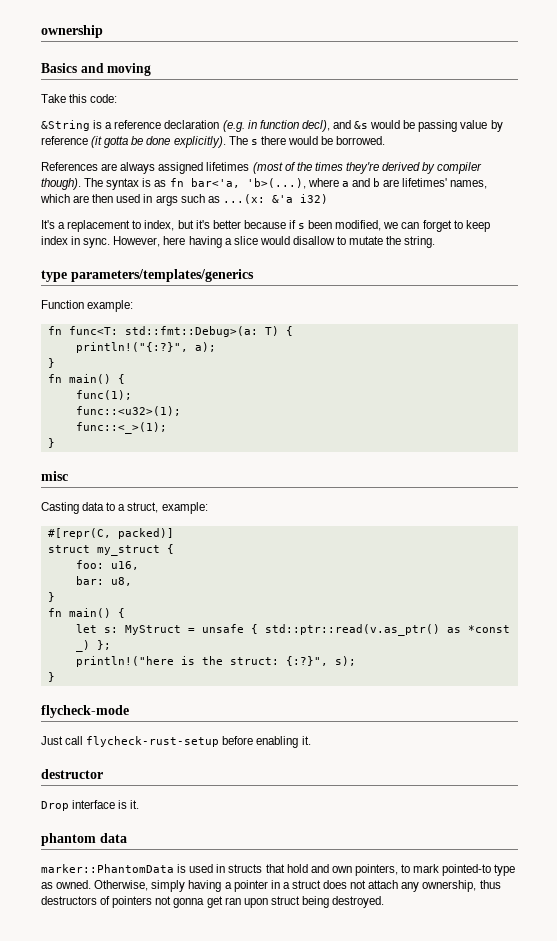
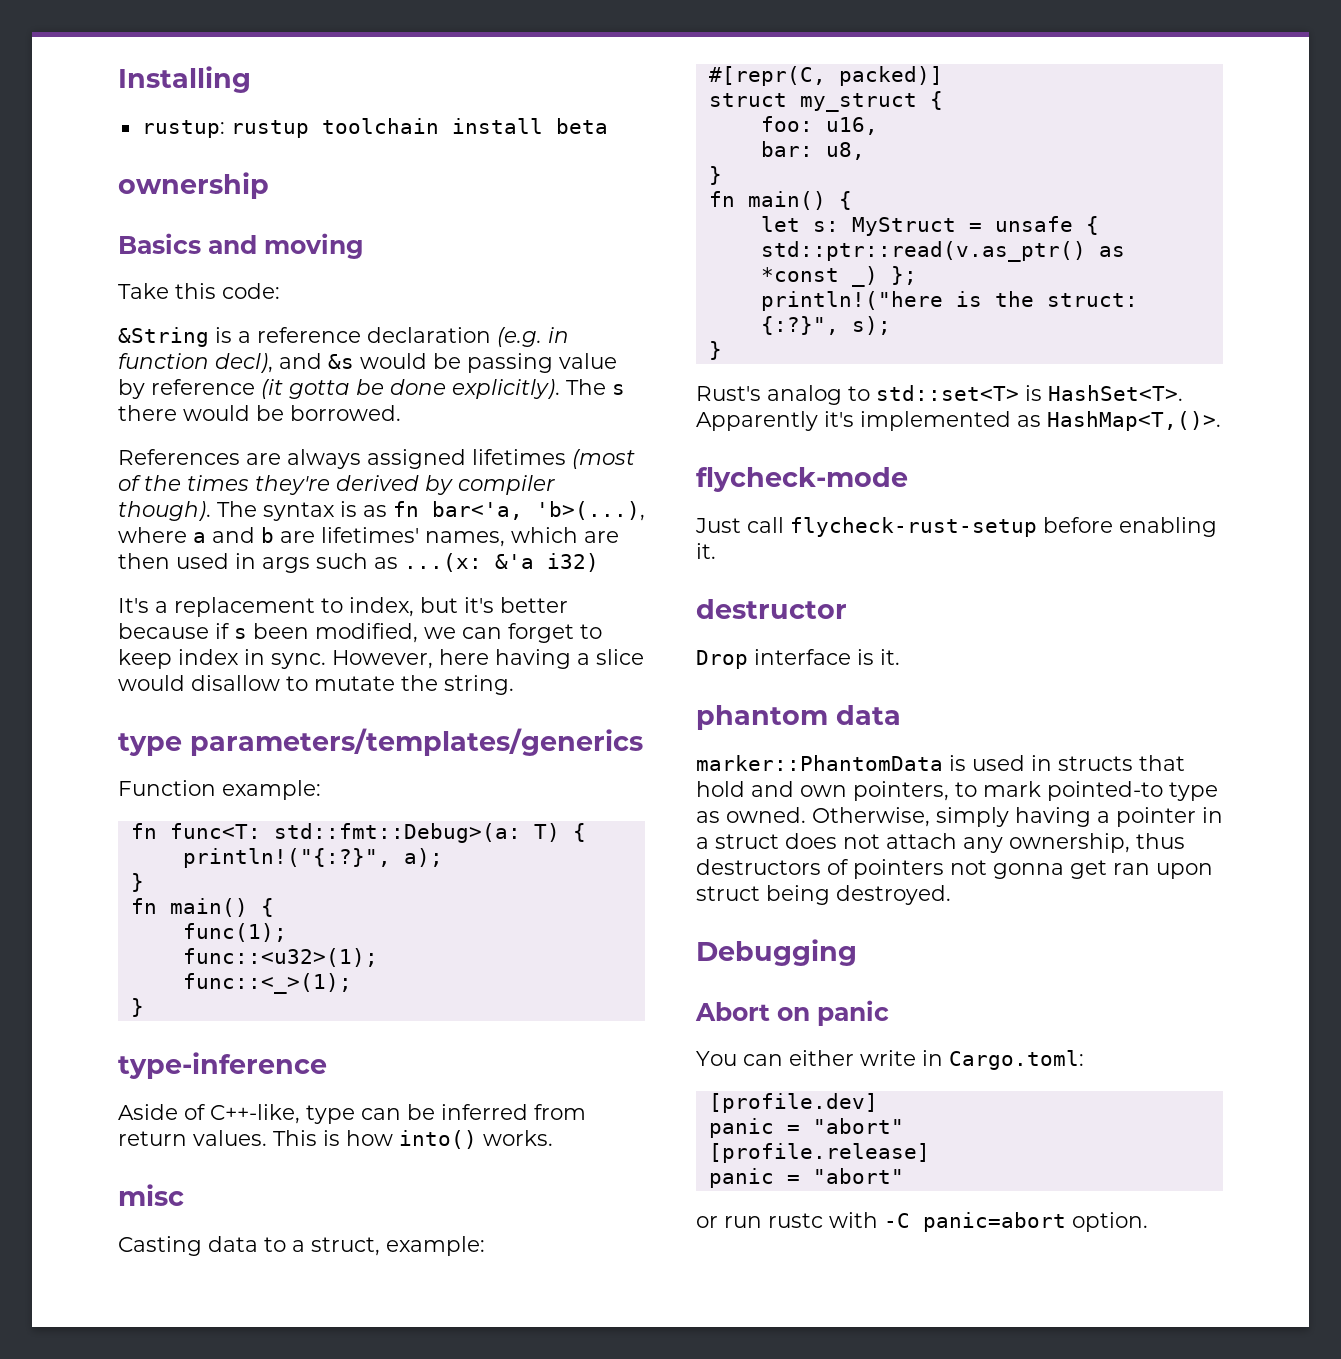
+ Installing
+ rustup: rustup toolchain install beta
+ type-inference
+ Aside of C++-like, type can be inferred from return values. This is how into() works.
+ Rust's analog to std::set<T> is HashSet<T>. Apparently it's implemented as HashMap<T,()>.
+ Debugging
+ Abort on panic
+ You can either write in Cargo.toml:
+ [profile.dev]
+ panic = "abort"
+ [profile.release]
+ panic = "abort"
+ or run rustc with -C panic=abort option.

